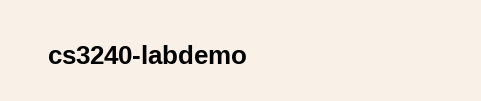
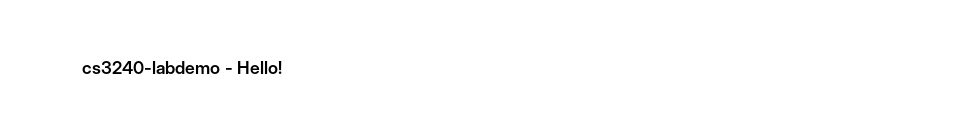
- cs3240-labdemo
+ cs3240-labdemo - Hello!

